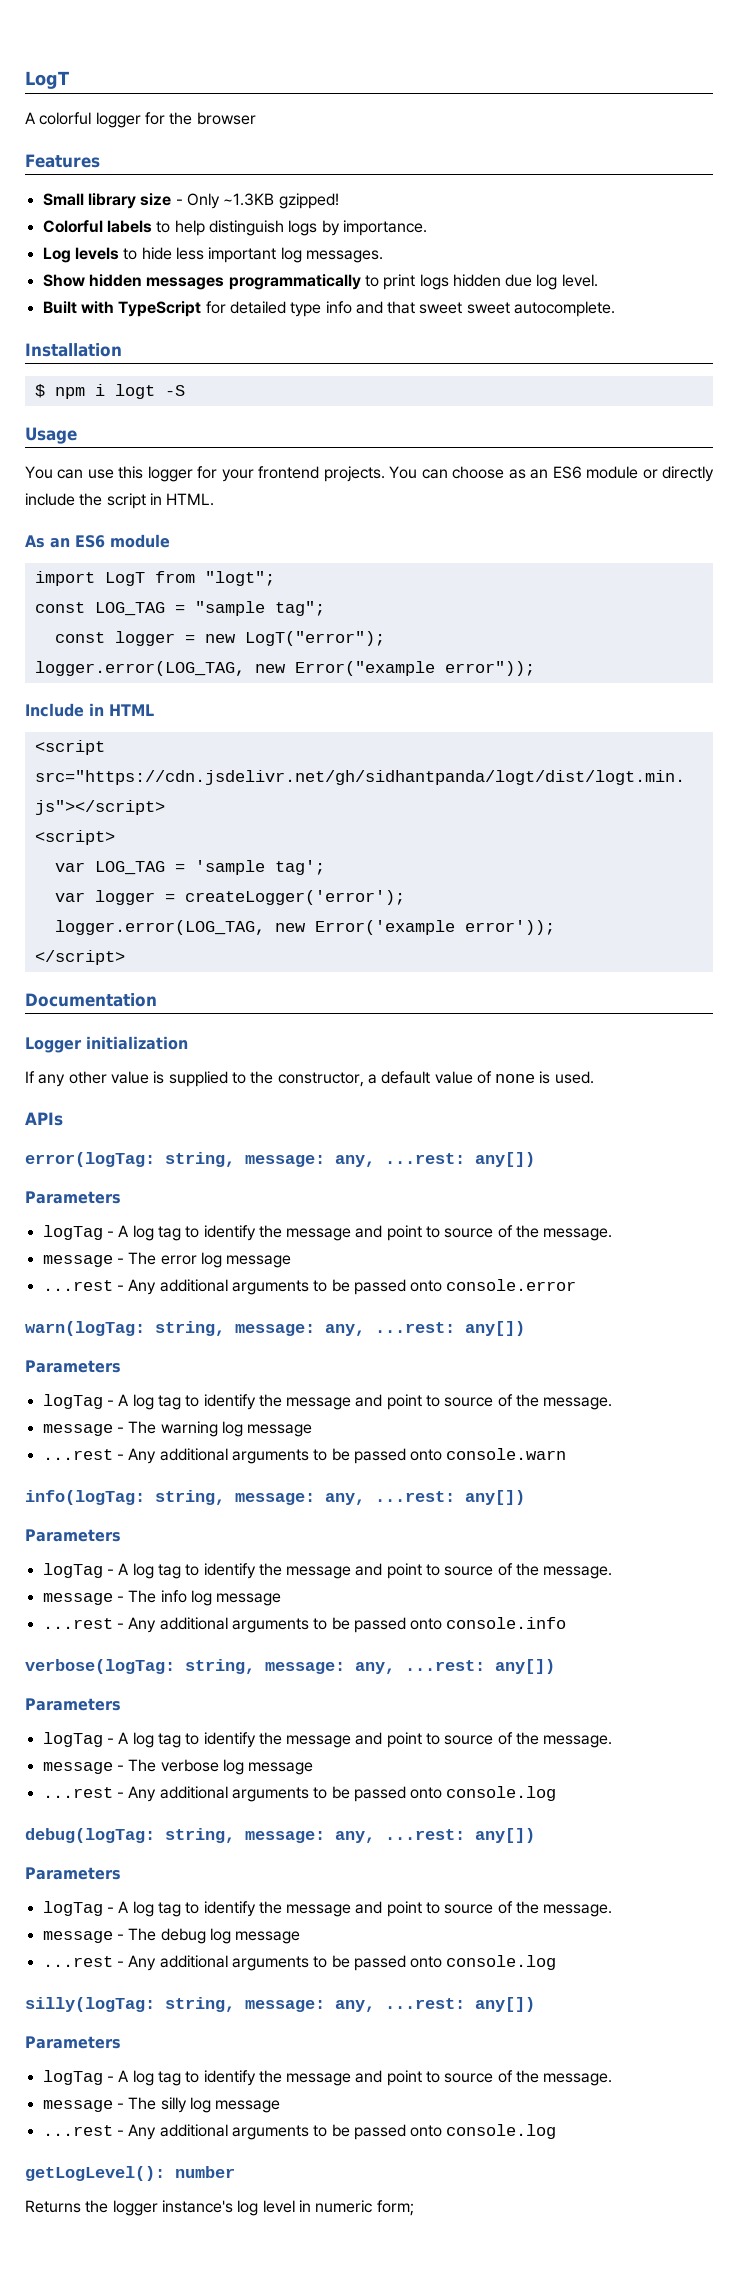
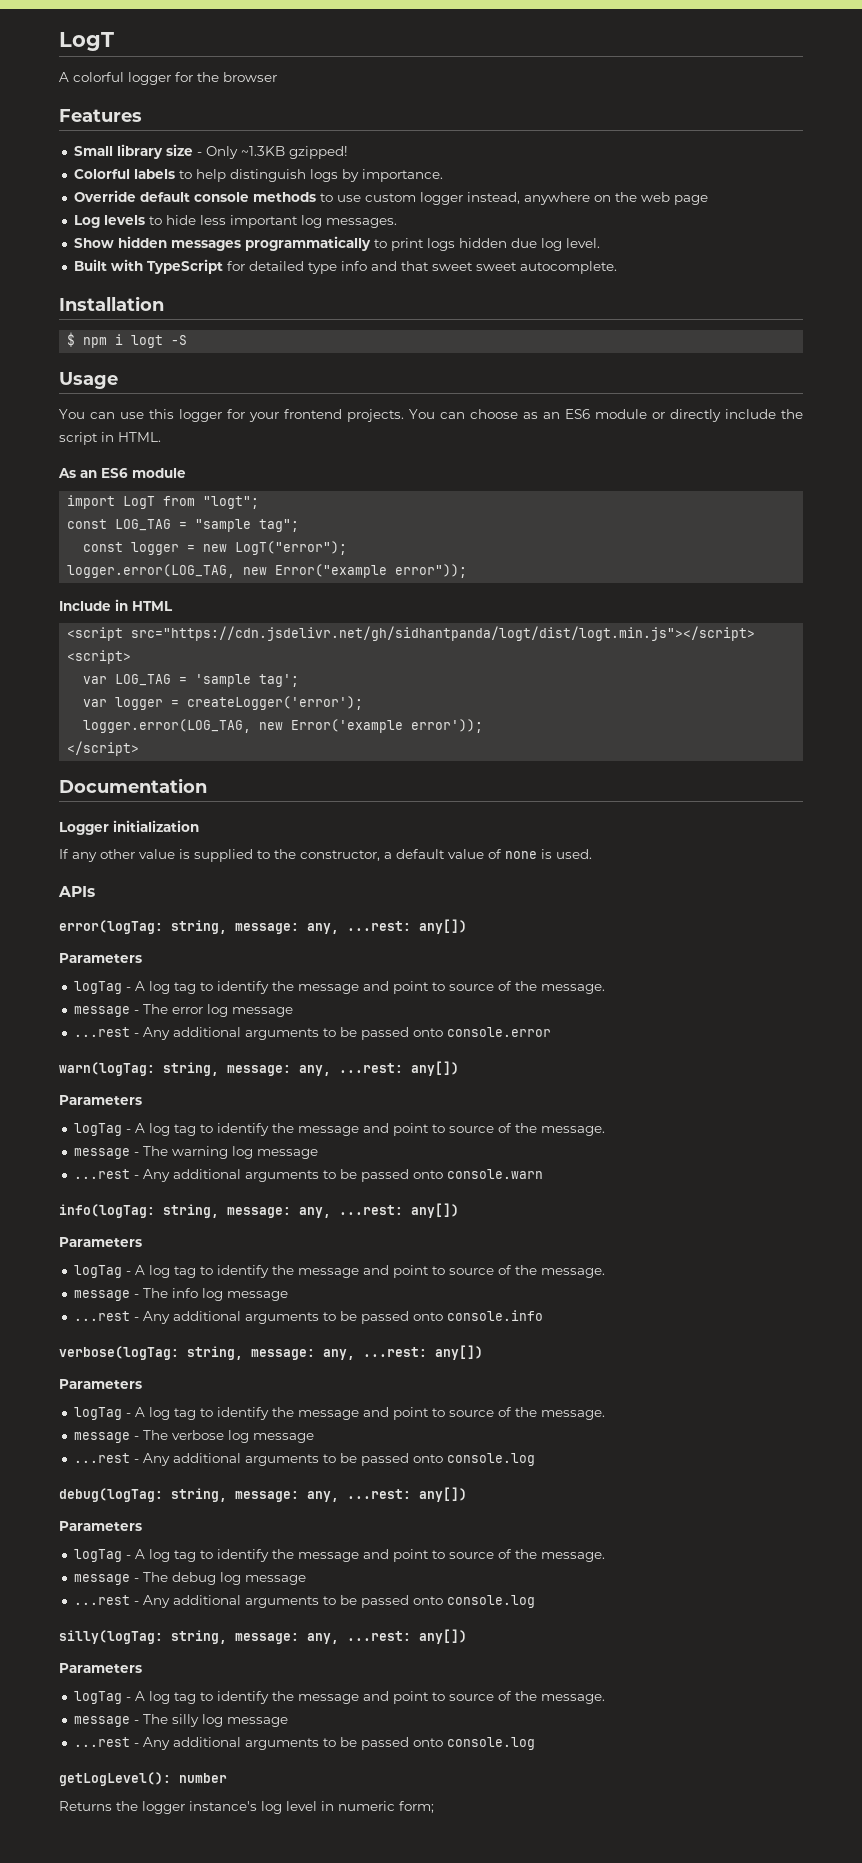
+ Override default console methods to use custom logger instead, anywhere on the web page

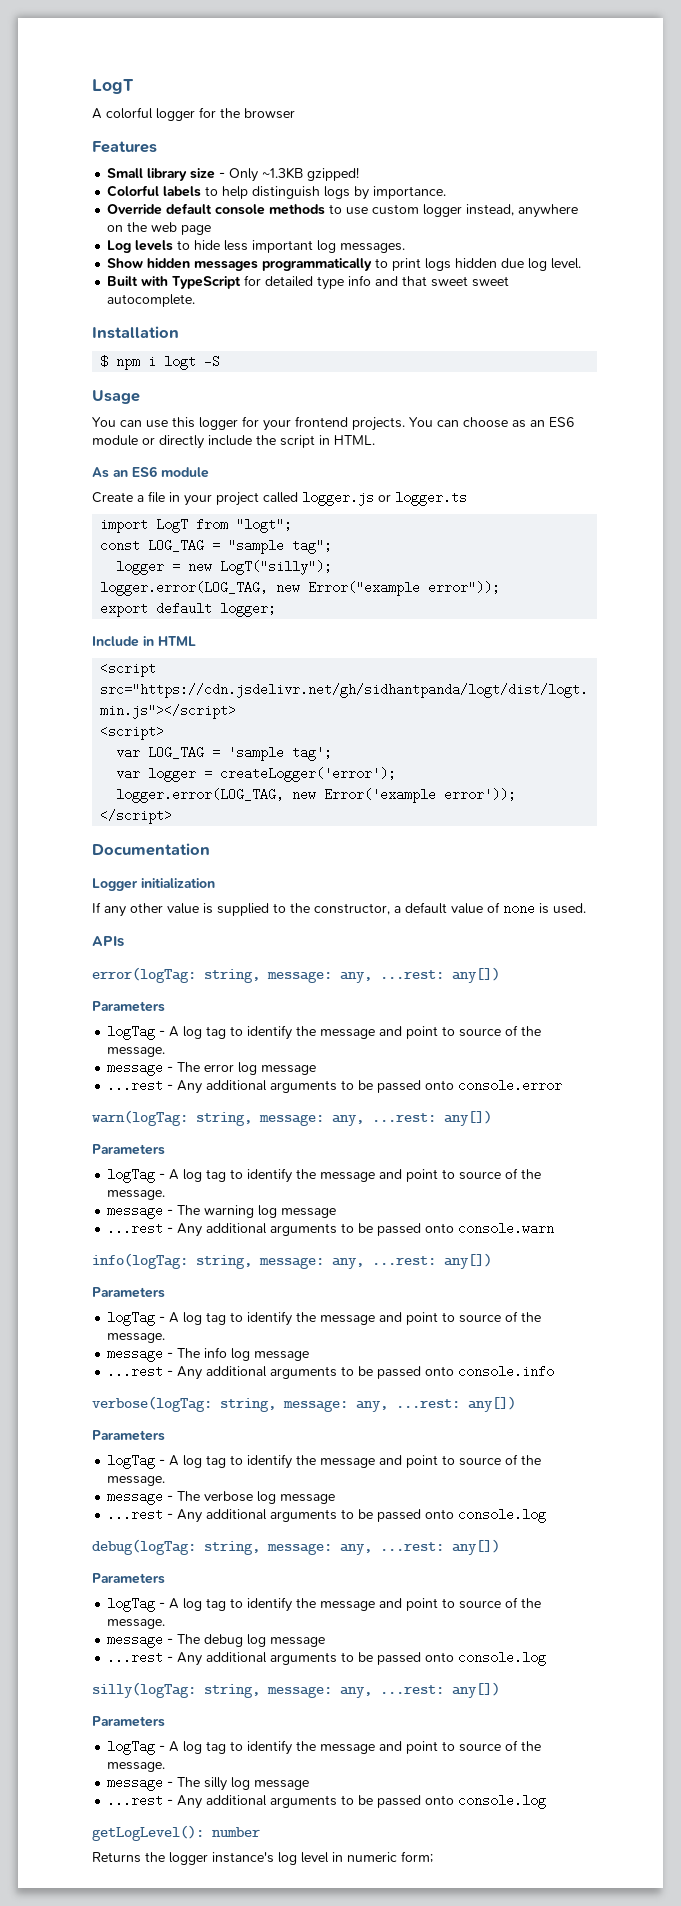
+ Create a file in your project called logger.js or logger.ts
- const logger = new LogT("error");
+ logger = new LogT("silly");
+ export default logger;

